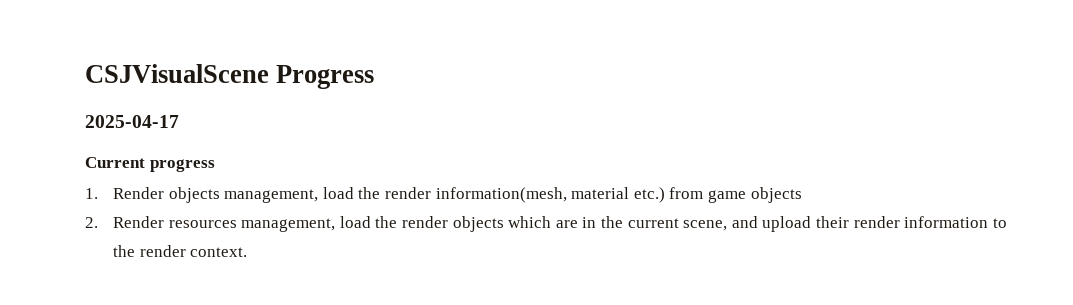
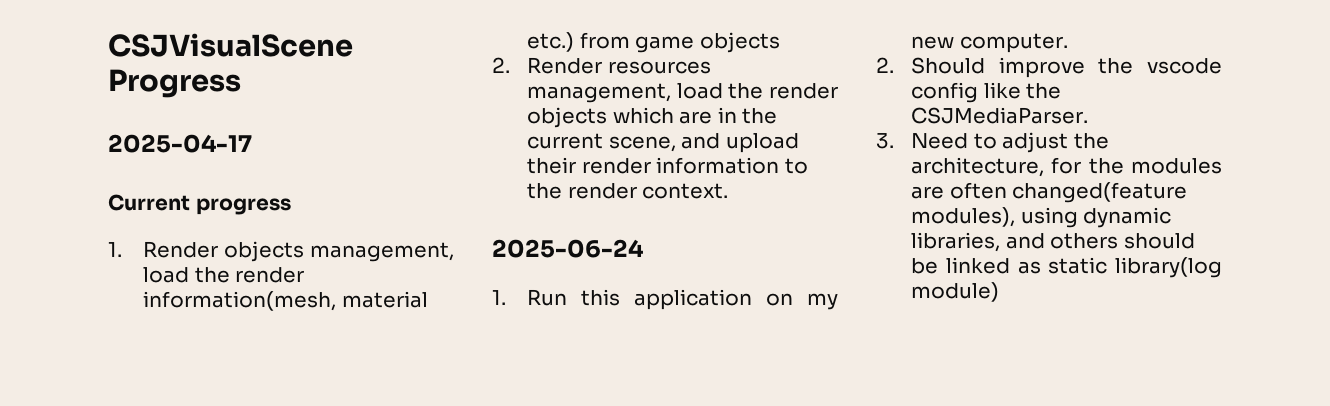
+ 2025-06-24
+ 1. Run this application on my new computer.
+ 2. Should improve the vscode config like the CSJMediaParser.
+ 3. Need to adjust the architecture, for the modules are often changed(feature modules), using dynamic libraries, and others should be linked as static library(log module)

